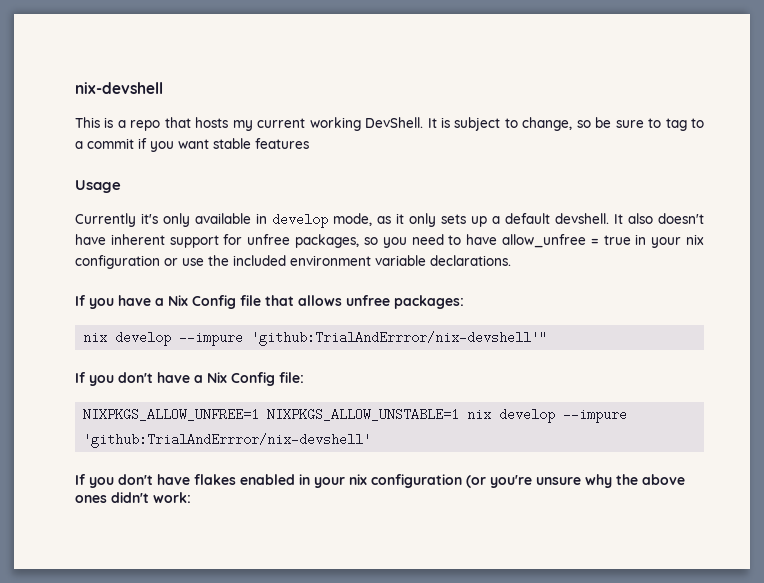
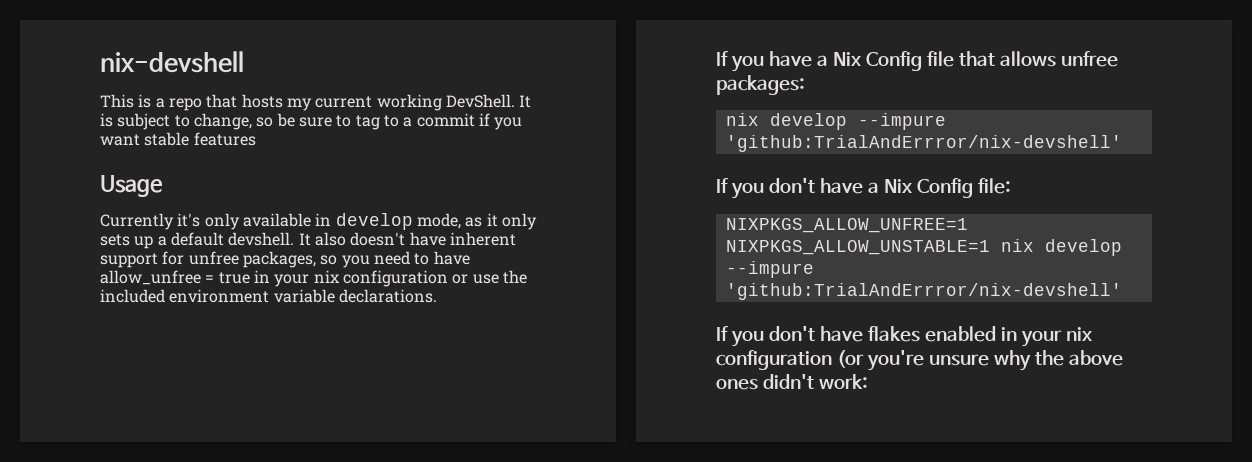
  If you have a Nix Config file that allows unfree packages:
- nix develop --impure 'github:TrialAndErrror/nix-devshell'"
+ nix develop --impure 'github:TrialAndErrror/nix-devshell'

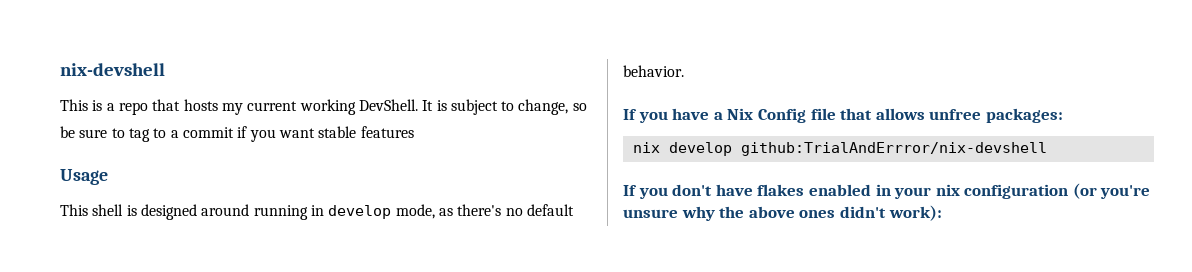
- Currently it's only available in develop mode, as it only sets up a default devshell. It also doesn't have inherent support for unfree packages, so you need to have allow_unfree = true in your nix configuration or use the included environment variable declarations.
+ This shell is designed around running in develop mode, as there's no default behavior.
  If you have a Nix Config file that allows unfree packages:
- nix develop --impure 'github:TrialAndErrror/nix-devshell'
- If you don't have a Nix Config file:
- NIXPKGS_ALLOW_UNFREE=1 NIXPKGS_ALLOW_UNSTABLE=1 nix develop --impure 'github:TrialAndErrror/nix-devshell'
+ nix develop github:TrialAndErrror/nix-devshell
- If you don't have flakes enabled in your nix configuration (or you're unsure why the above ones didn't work:
+ If you don't have flakes enabled in your nix configuration (or you're unsure why the above ones didn't work):

